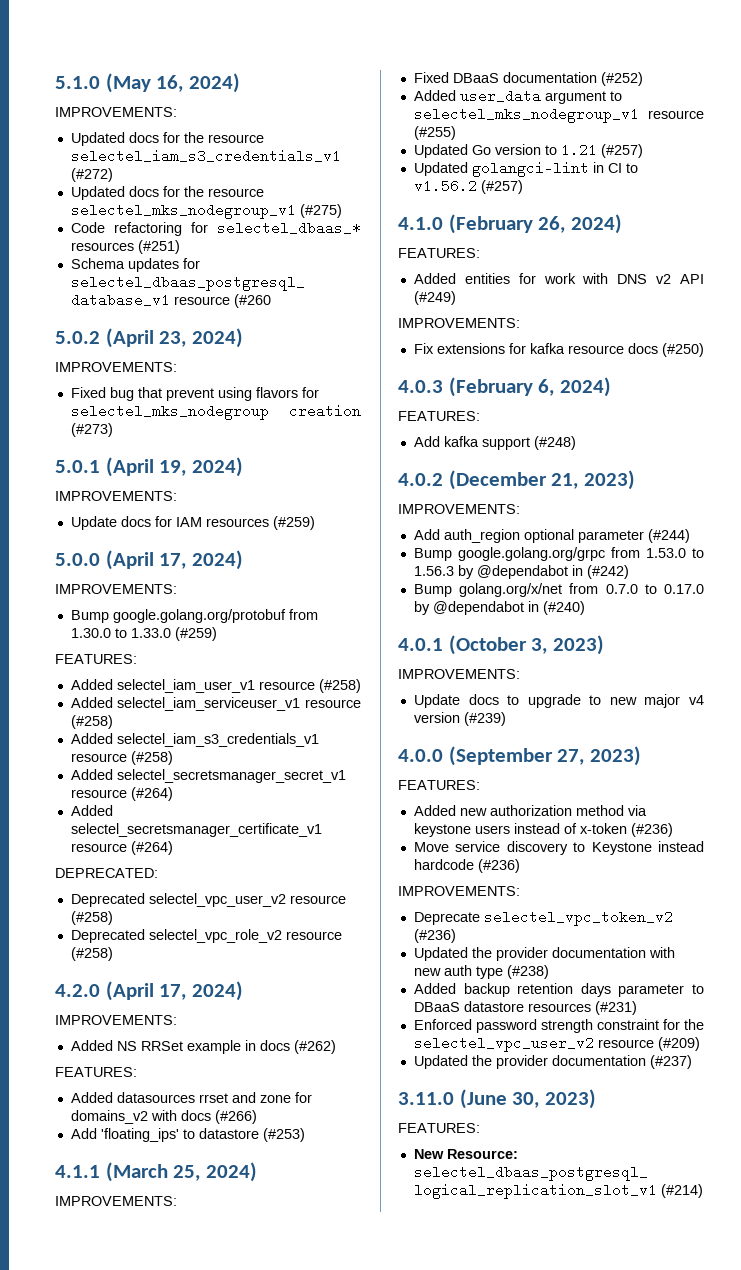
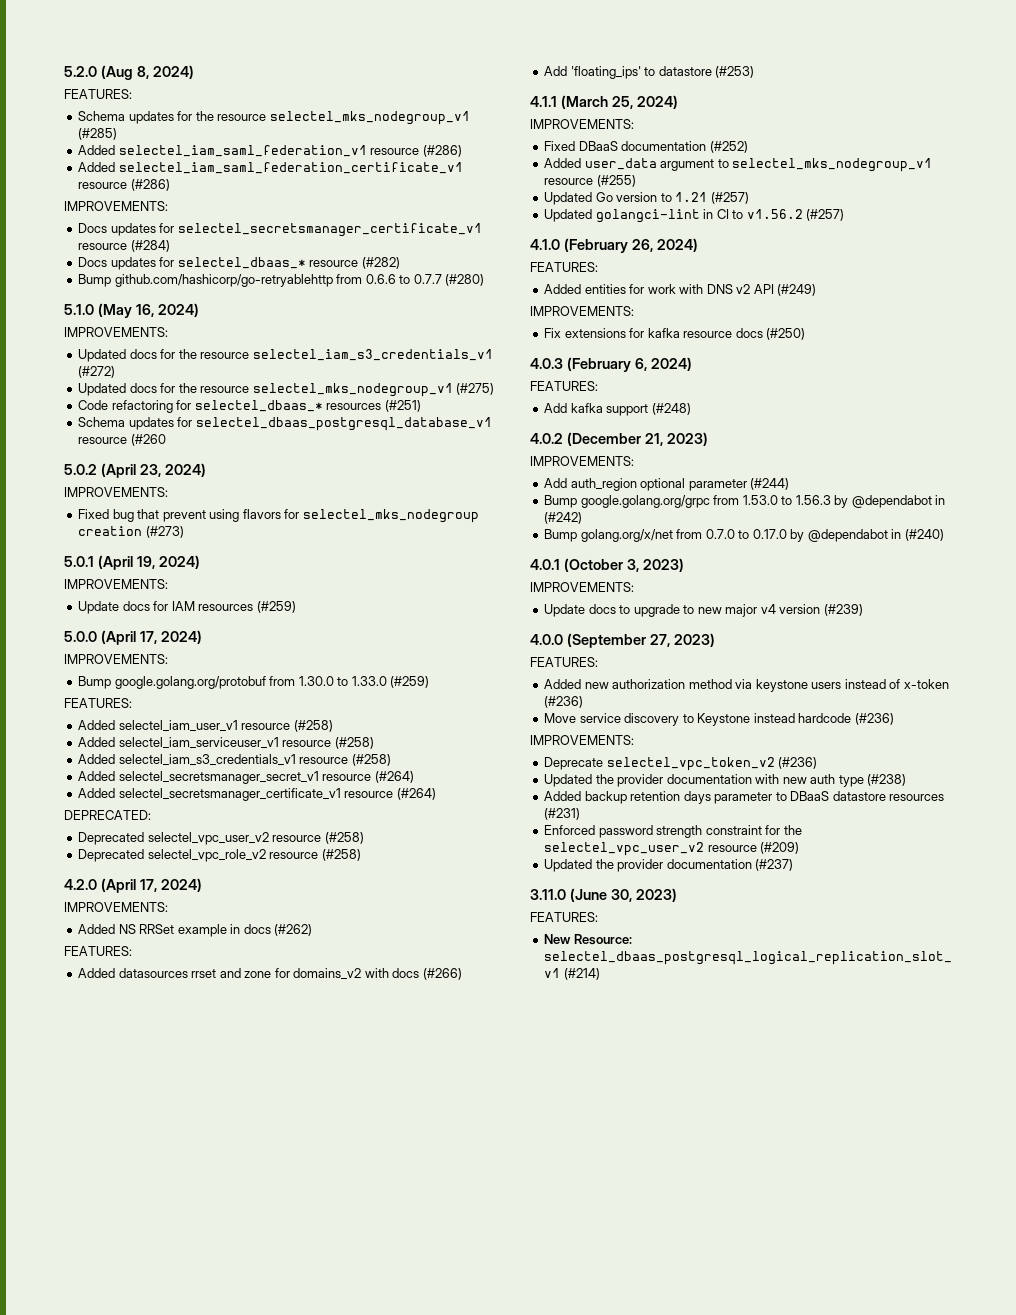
+ 5.2.0 (Aug 8, 2024)
+ FEATURES:
+ Schema updates for the resource selectel_mks_nodegroup_v1 (#285)
+ Added selectel_iam_saml_federation_v1 resource (#286)
+ Added selectel_iam_saml_federation_certificate_v1 resource (#286)
+ IMPROVEMENTS:
+ Docs updates for selectel_secretsmanager_certificate_v1 resource (#284)
+ Docs updates for selectel_dbaas_* resource (#282)
+ Bump github.com/hashicorp/go-retryablehttp from 0.6.6 to 0.7.7 (#280)

